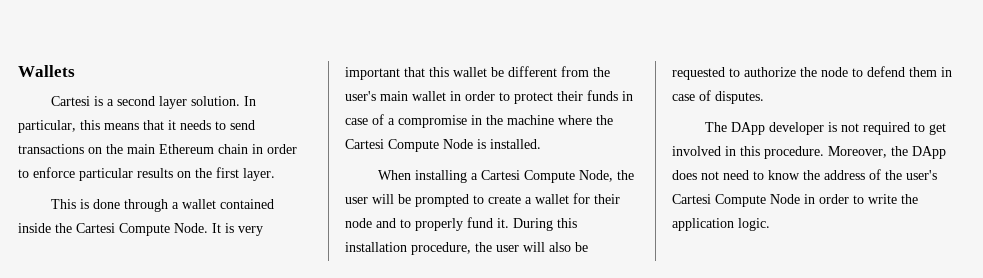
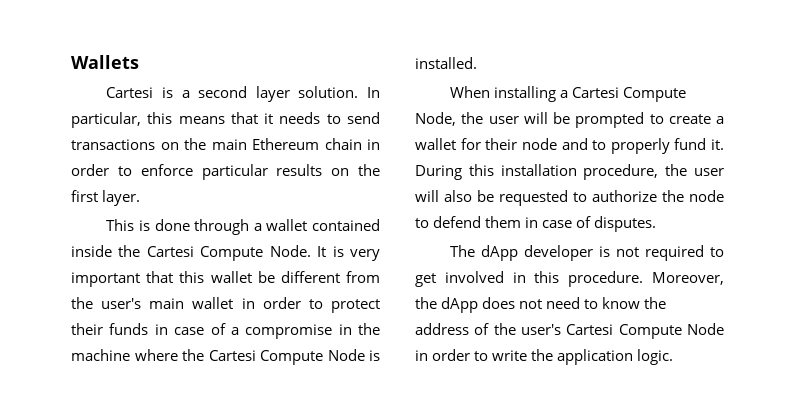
- The DApp developer is not required to get involved in this procedure.
+ The dApp developer is not required to get involved in this procedure.
- Moreover, the DApp does not need to know the address of the user's Cartesi Compute Node in order to write the application logic.
+ Moreover, the dApp does not need to know the address of the user's Cartesi Compute Node in order to write the application logic.

